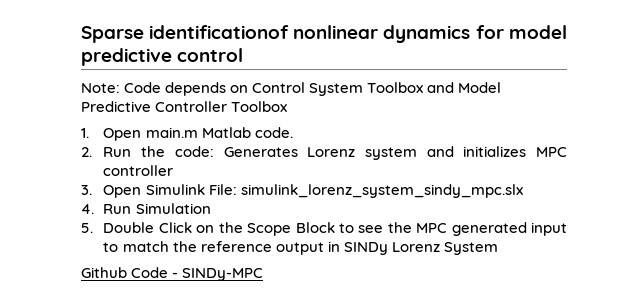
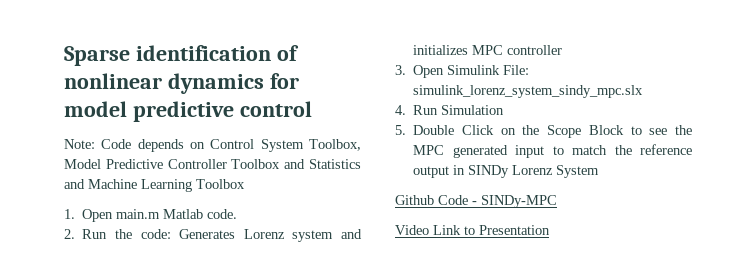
- Sparse identificationof nonlinear dynamics for model predictive control
+ Sparse identification of nonlinear dynamics for model predictive control
- Note: Code depends on Control System Toolbox and Model Predictive Controller Toolbox
+ Note: Code depends on Control System Toolbox, Model Predictive Controller Toolbox and Statistics and Machine Learning Toolbox
+ Video Link to Presentation

